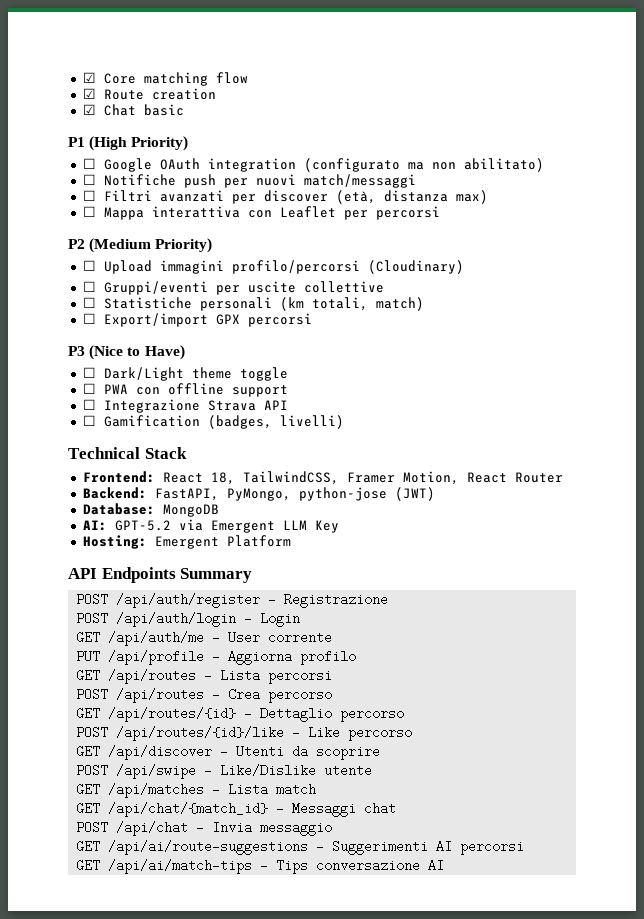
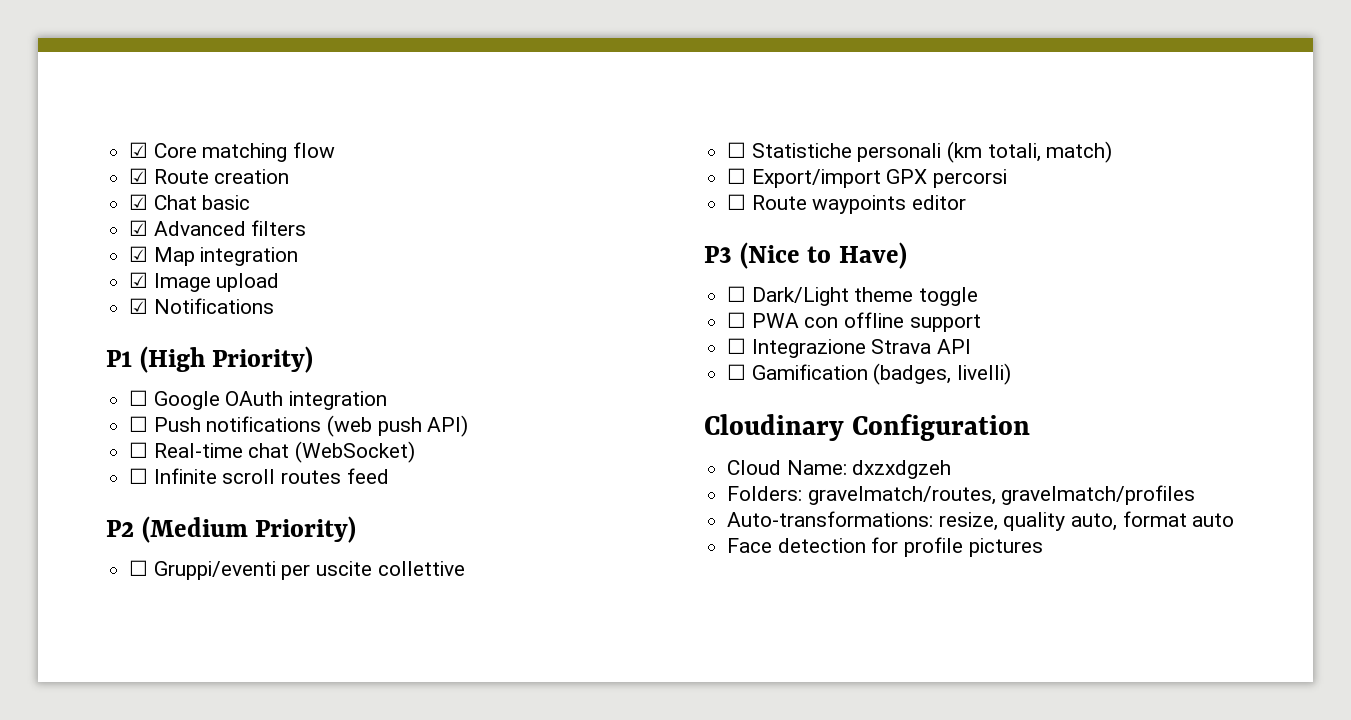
+ ☑ Advanced filters
+ ☑ Map integration
+ ☑ Image upload
+ ☑ Notifications
- ☐ Google OAuth integration (configurato ma non abilitato)
- ☐ Notifiche push per nuovi match/messaggi
- ☐ Filtri avanzati per discover (età, distanza max)
- ☐ Mappa interattiva con Leaflet per percorsi
+ ☐ Google OAuth integration
+ ☐ Push notifications (web push API)
+ ☐ Real-time chat (WebSocket)
+ ☐ Infinite scroll routes feed
  P2 (Medium Priority)
- ☐ Upload immagini profilo/percorsi (Cloudinary)
+ ☐ Route waypoints editor
- Technical Stack
- Frontend: React 18, TailwindCSS, Framer Motion, React Router
- Backend: FastAPI, PyMongo, python-jose (JWT)
- Database: MongoDB
- AI: GPT-5.2 via Emergent LLM Key
- Hosting: Emergent Platform
- API Endpoints Summary
- POST /api/auth/register - Registrazione
- POST /api/auth/login - Login
- GET /api/auth/me - User corrente
- PUT /api/profile - Aggiorna profilo
- GET /api/routes - Lista percorsi
- POST /api/routes - Crea percorso
- GET /api/routes/{id} - Dettaglio percorso
- POST /api/routes/{id}/like - Like percorso
- GET /api/discover - Utenti da scoprire
- POST /api/swipe - Like/Dislike utente
- GET /api/matches - Lista match
- GET /api/chat/{match_id} - Messaggi chat
- POST /api/chat - Invia messaggio
- GET /api/ai/route-suggestions - Suggerimenti AI percorsi
- GET /api/ai/match-tips - Tips conversazione AI
+ Cloudinary Configuration
+ Cloud Name: dxzxdgzeh
+ Folders: gravelmatch/routes, gravelmatch/profiles
+ Auto-transformations: resize, quality auto, format auto
+ Face detection for profile pictures

